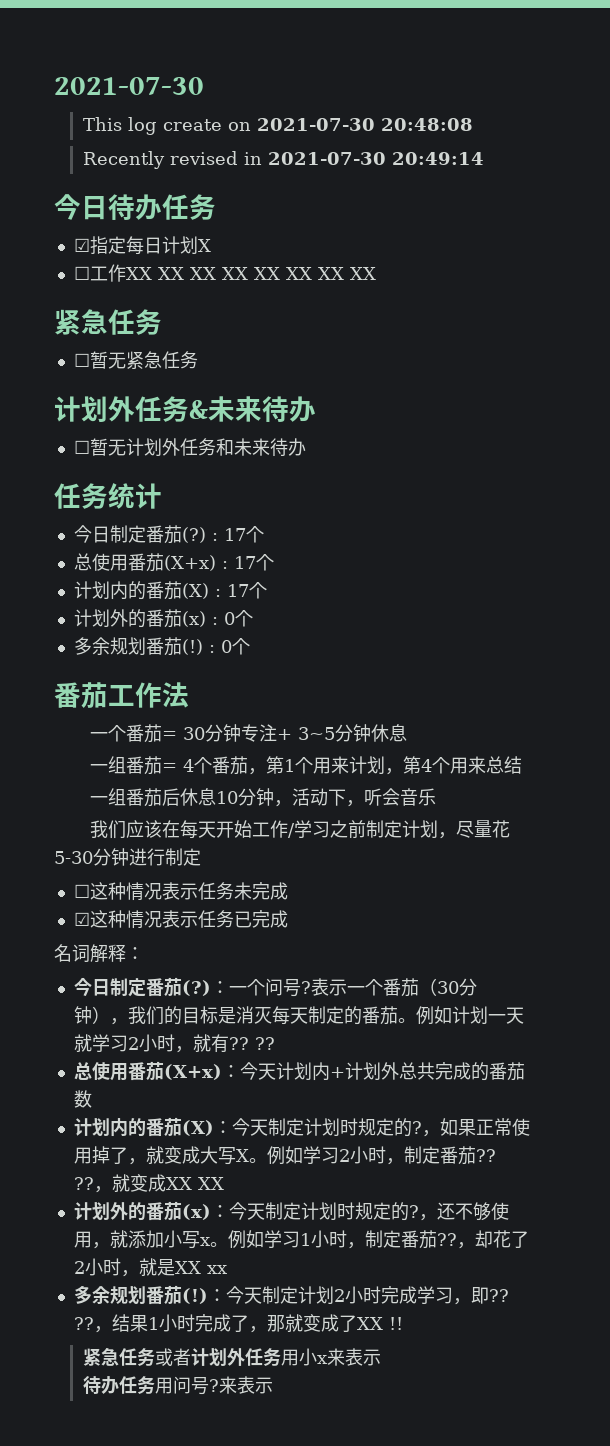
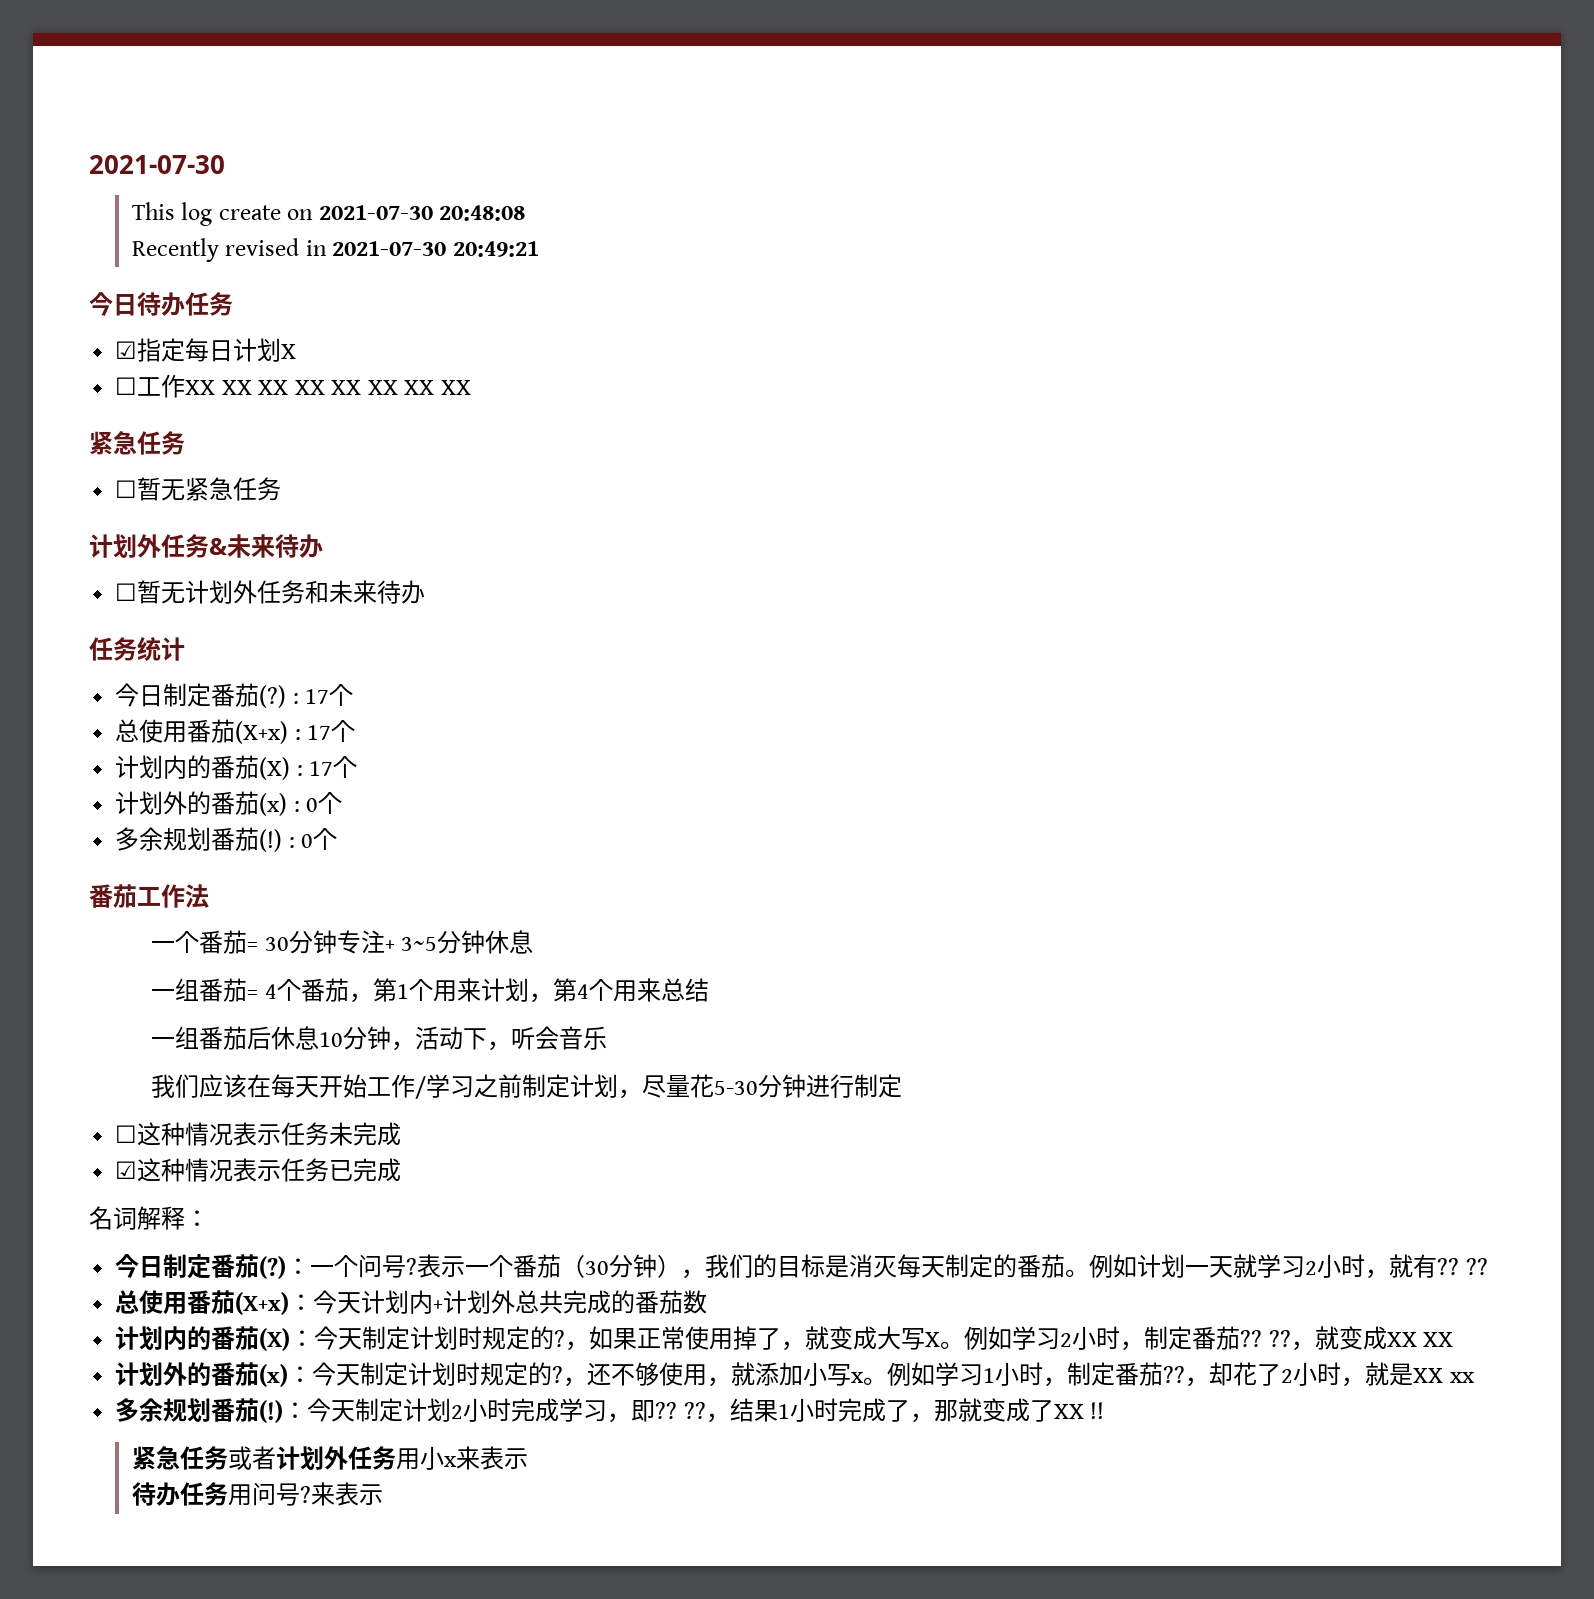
- Recently revised in 2021-07-30 20:49:14
+ Recently revised in 2021-07-30 20:49:21

